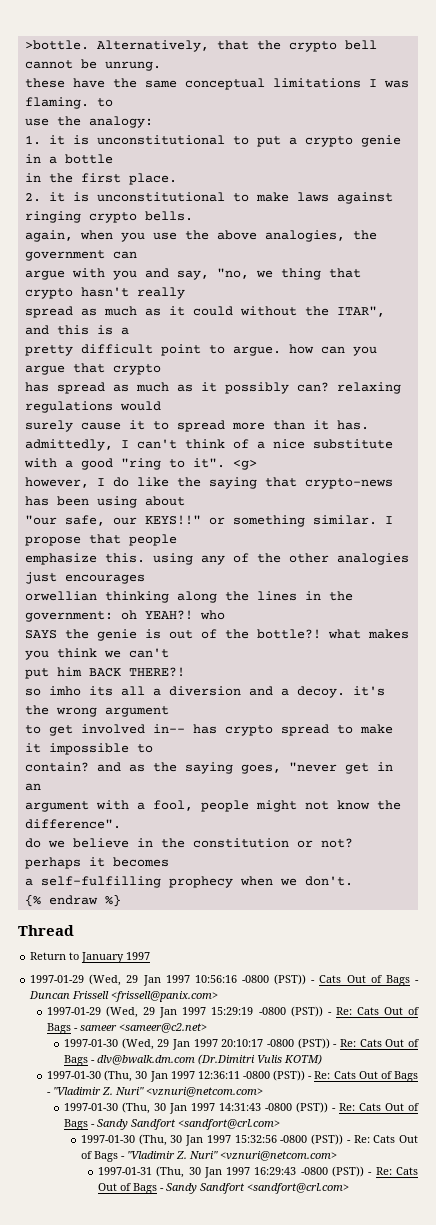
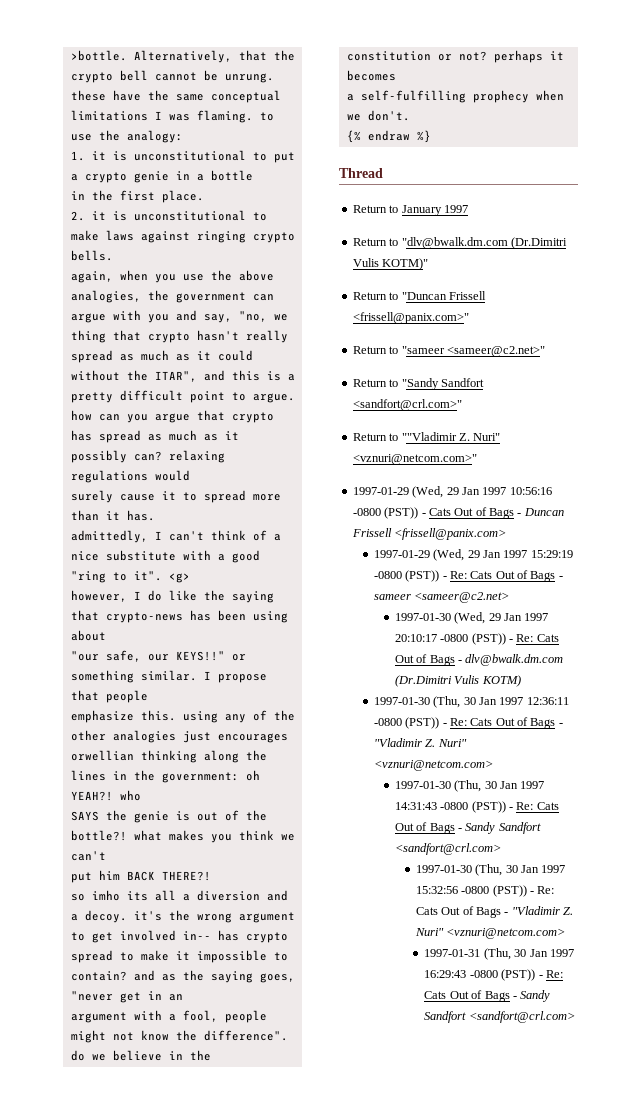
+ Return to "dlv@bwalk.dm.com (Dr.Dimitri Vulis KOTM)"
+ Return to "Duncan Frissell <frissell@panix.com>"
+ Return to "sameer <sameer@c2.net>"
+ Return to "Sandy Sandfort <sandfort@crl.com>"
+ Return to ""Vladimir Z. Nuri" <vznuri@netcom.com>"

